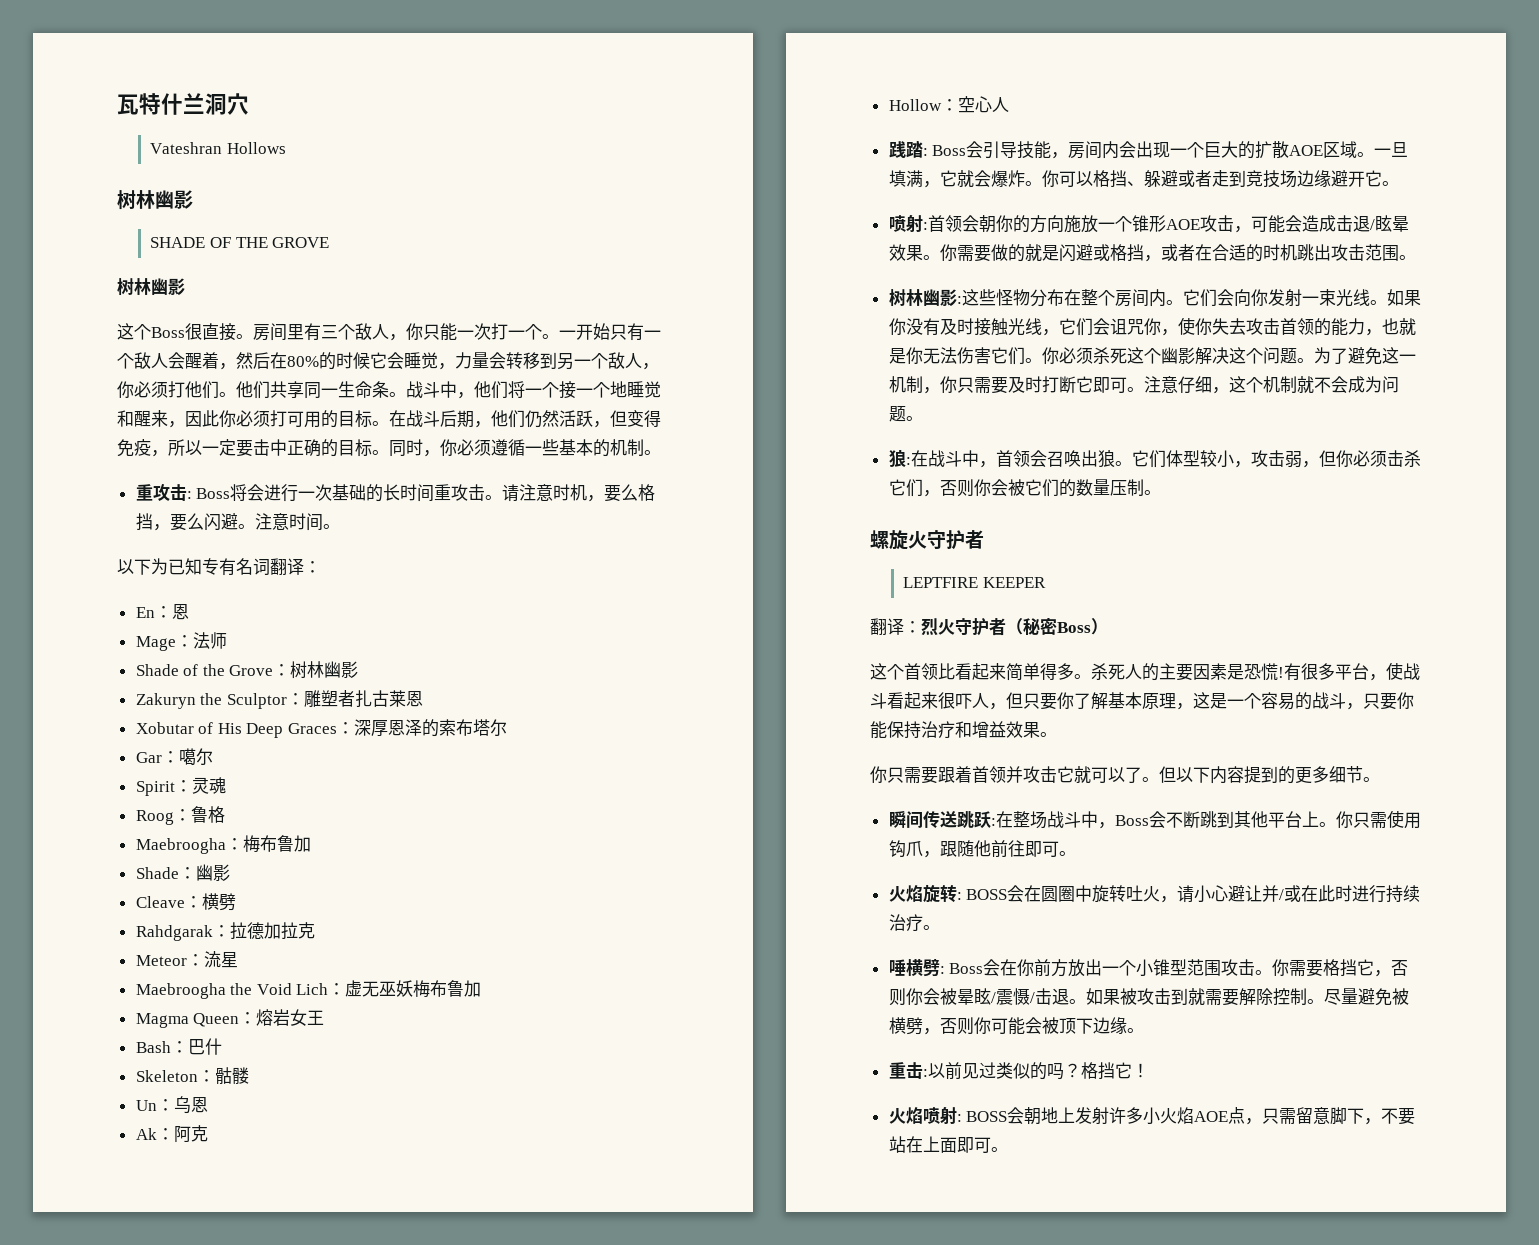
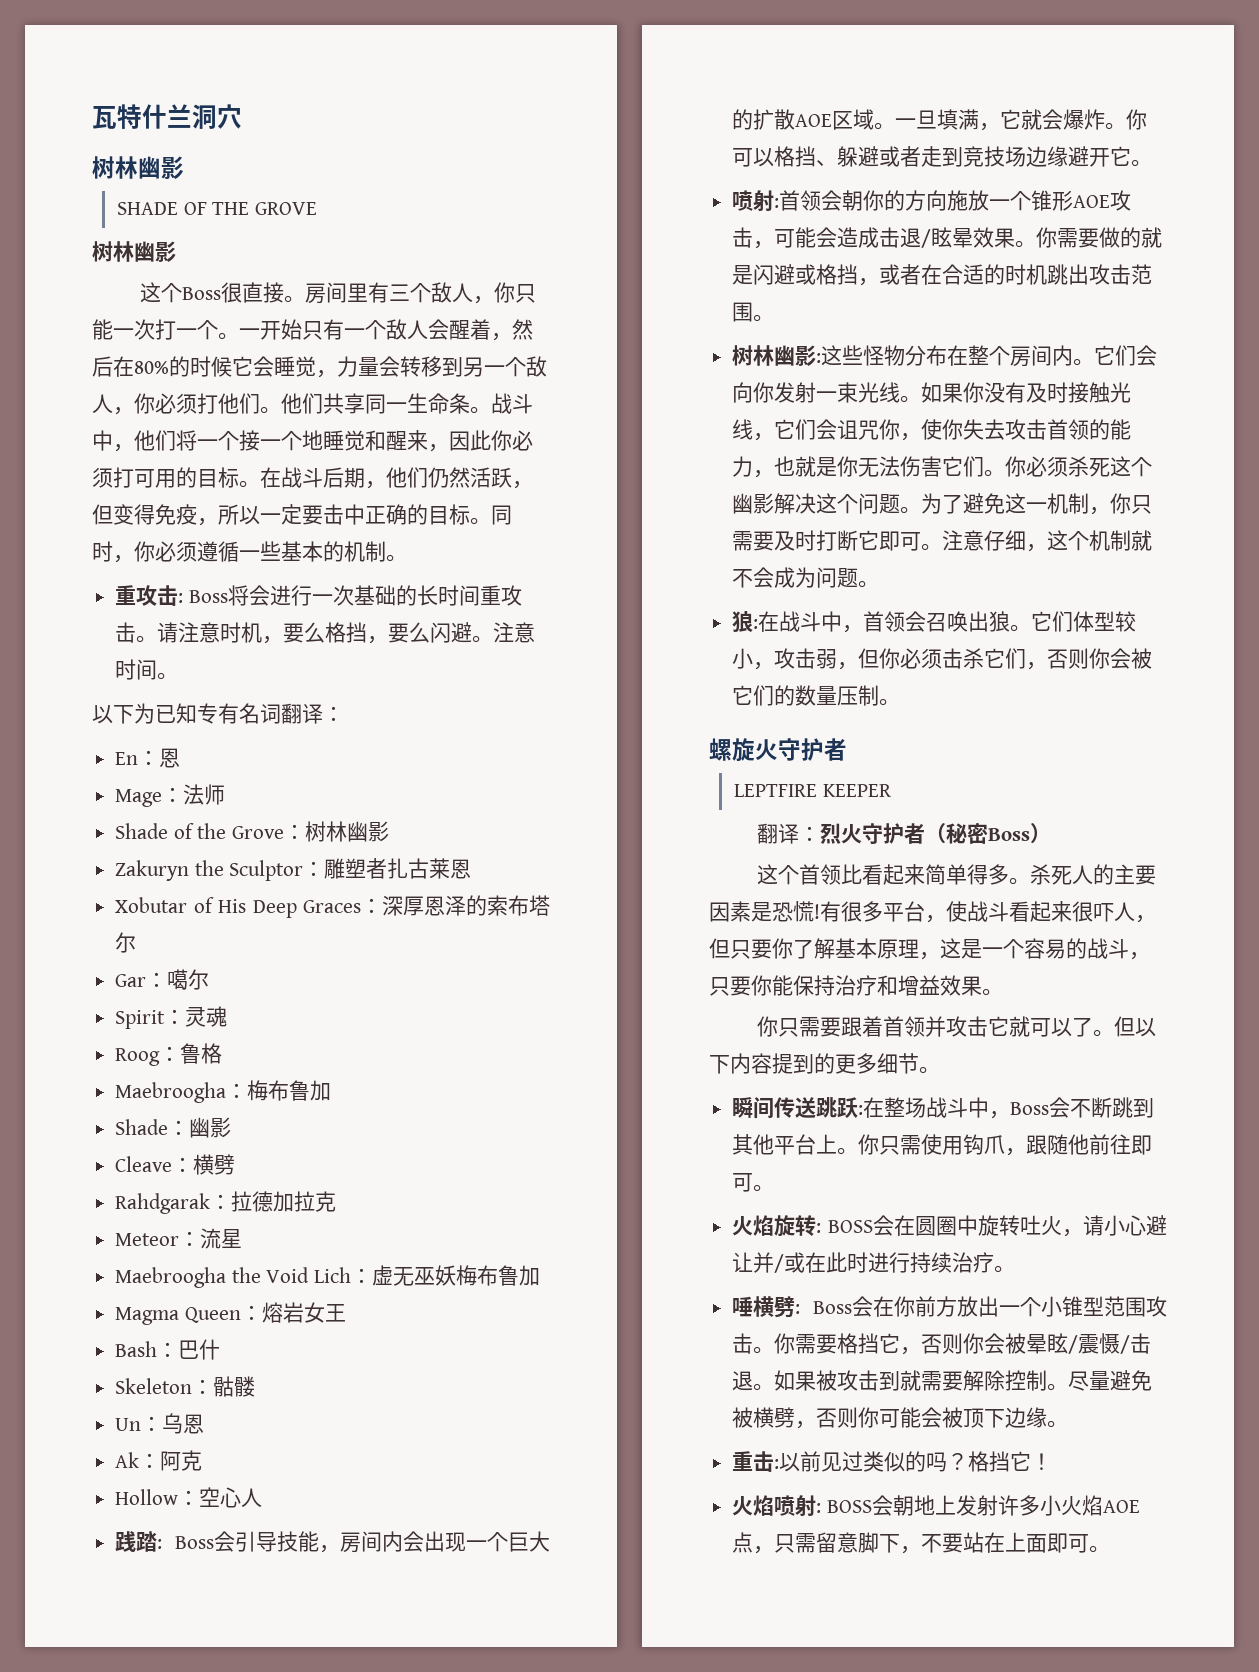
- Vateshran Hollows

